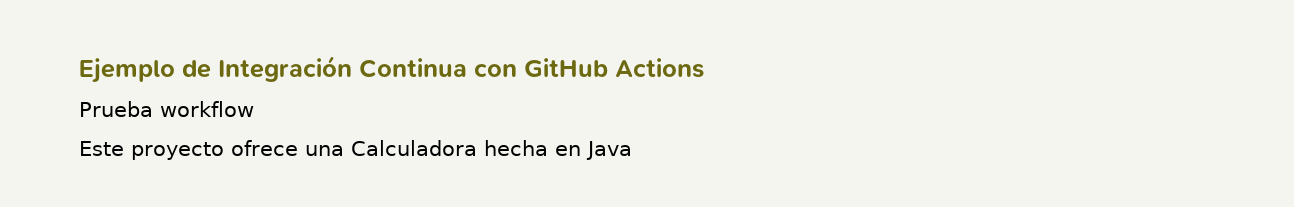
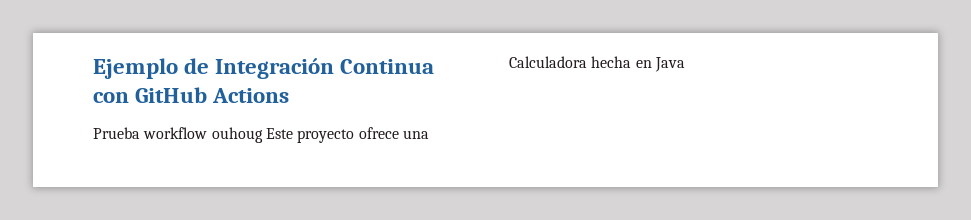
- Prueba workflow
- Este proyecto ofrece una Calculadora hecha en Java
+ Prueba workflow ouhoug Este proyecto ofrece una Calculadora hecha en Java

